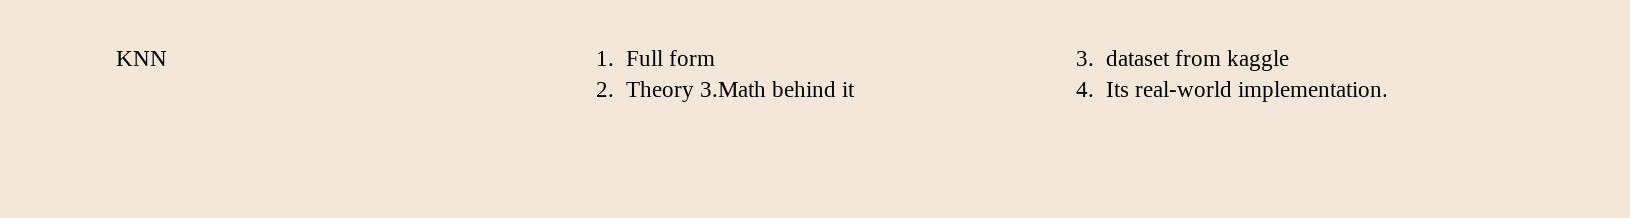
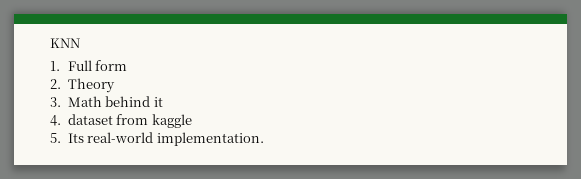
- 2. Theory 3.Math behind it
+ 2. Theory
+ 3. Math behind it
- 3. dataset from kaggle
+ 4. dataset from kaggle
- 4. Its real-world implementation.
+ 5. Its real-world implementation.

